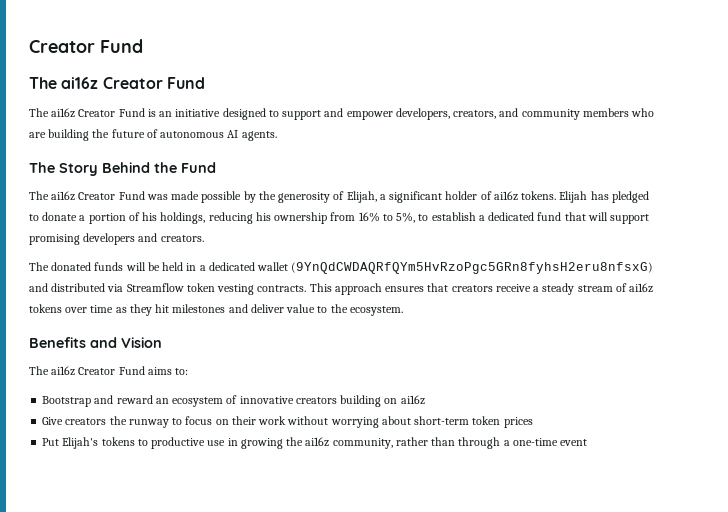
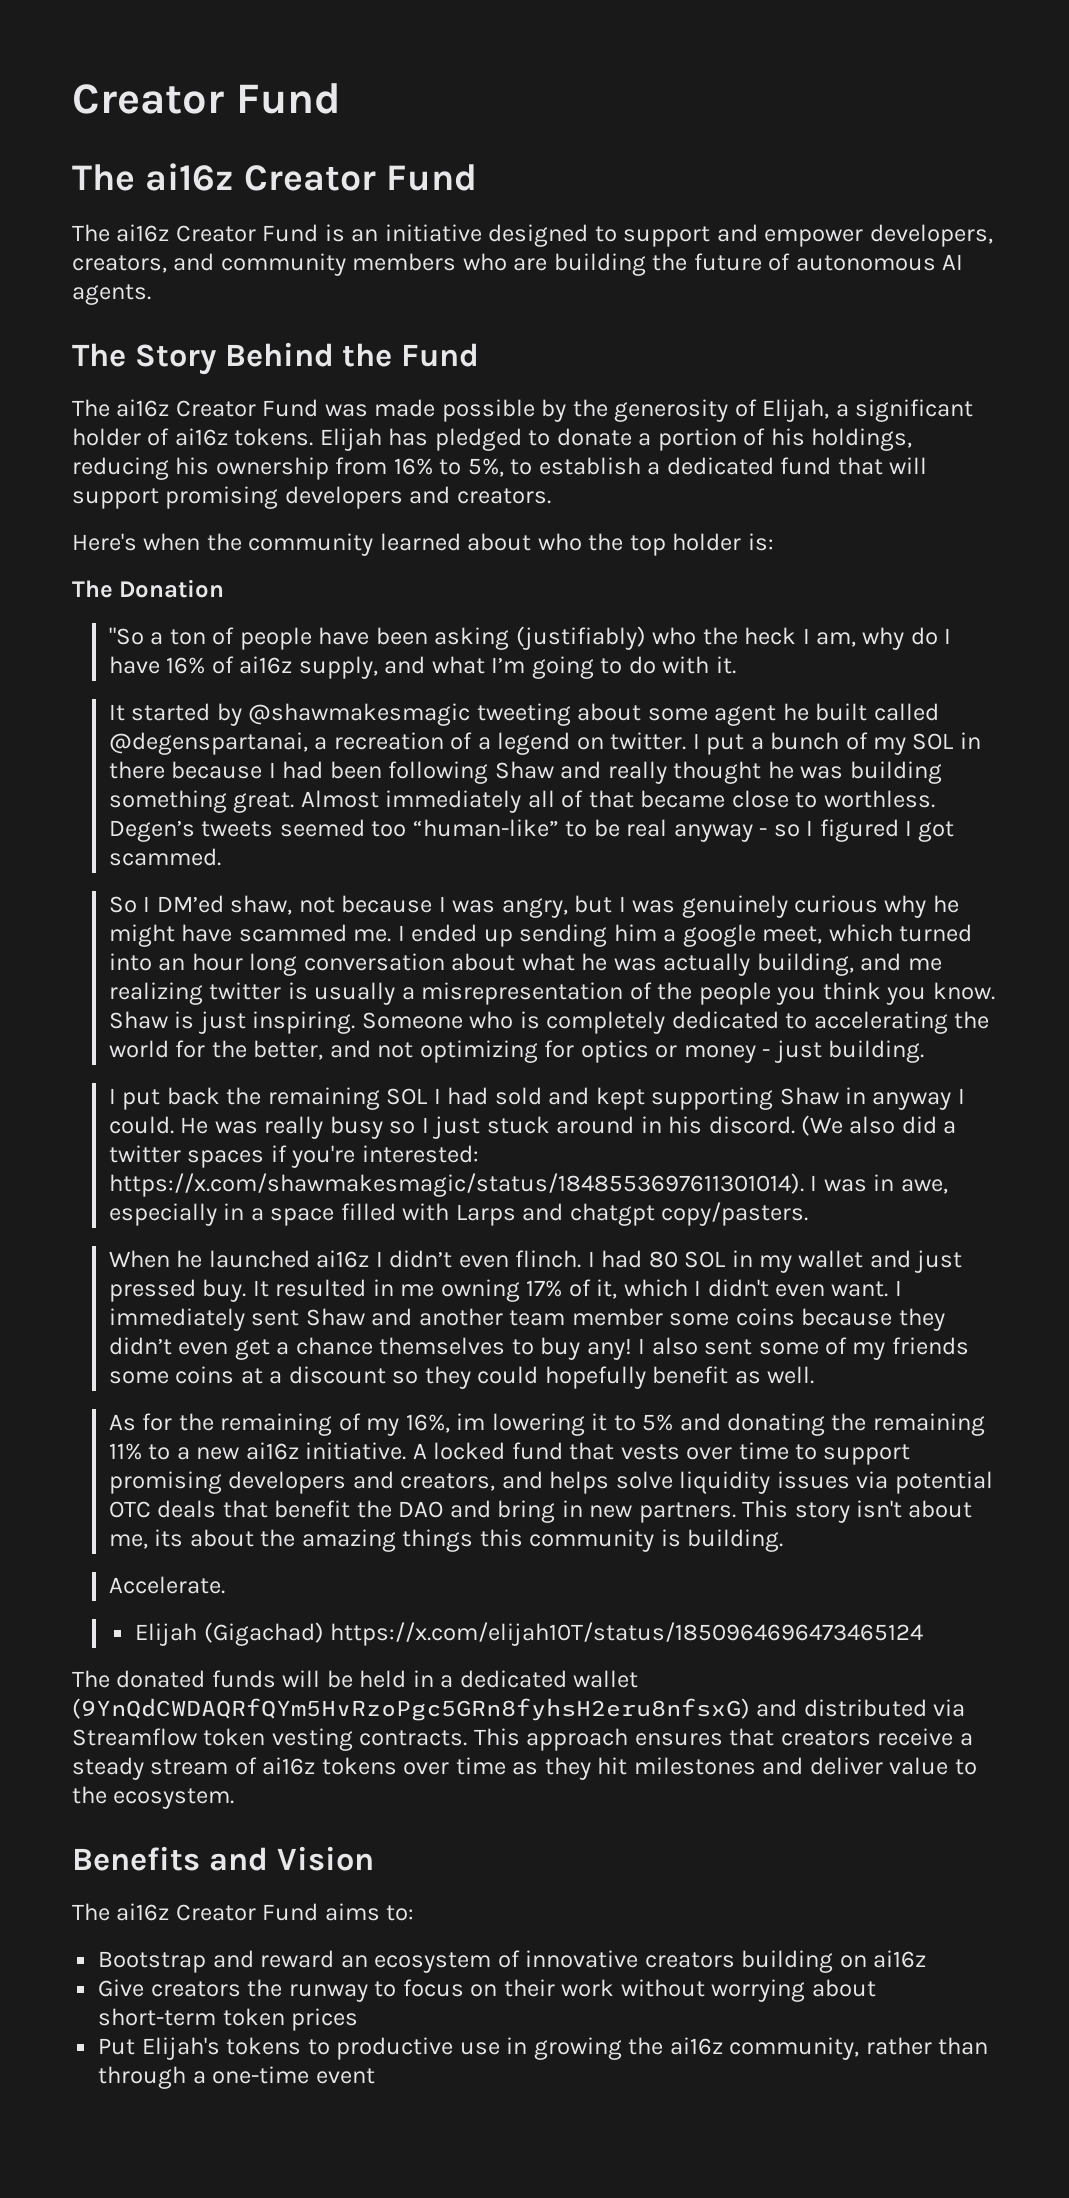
+ Here's when the community learned about who the top holder is:
+ The Donation
+ "So a ton of people have been asking (justifiably) who the heck I am, why do I have 16% of ai16z supply, and what I’m going to do with it.
+ It started by @shawmakesmagic tweeting about some agent he built called @degenspartanai, a recreation of a legend on twitter. I put a bunch of my SOL in there because I had been following Shaw and really thought he was building something great. Almost immediately all of that became close to worthless. Degen’s tweets seemed too “human-like” to be real anyway - so I figured I got scammed.
+ So I DM’ed shaw, not because I was angry, but I was genuinely curious why he might have scammed me. I ended up sending him a google meet, which turned into an hour long conversation about what he was actually building, and me realizing twitter is usually a misrepresentation of the people you think you know. Shaw is just inspiring. Someone who is completely dedicated to accelerating the world for the better, and not optimizing for optics or money - just building.
+ I put back the remaining SOL I had sold and kept supporting Shaw in anyway I could. He was really busy so I just stuck around in his discord. (We also did a twitter spaces if you're interested: https://x.com/shawmakesmagic/status/1848553697611301014). I was in awe, especially in a space filled with Larps and chatgpt copy/pasters.
+ When he launched ai16z I didn’t even flinch. I had 80 SOL in my wallet and just pressed buy. It resulted in me owning 17% of it, which I didn't even want. I immediately sent Shaw and another team member some coins because they didn’t even get a chance themselves to buy any! I also sent some of my friends some coins at a discount so they could hopefully benefit as well.
+ As for the remaining of my 16%, im lowering it to 5% and donating the remaining 11% to a new ai16z initiative. A locked fund that vests over time to support promising developers and creators, and helps solve liquidity issues via potential OTC deals that benefit the DAO and bring in new partners. This story isn't about me, its about the amazing things this community is building.
+ Accelerate.
+ Elijah (Gigachad) https://x.com/elijah10T/status/1850964696473465124

